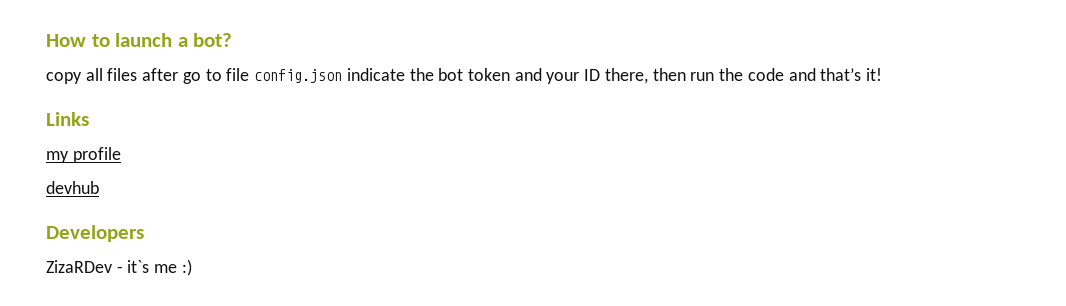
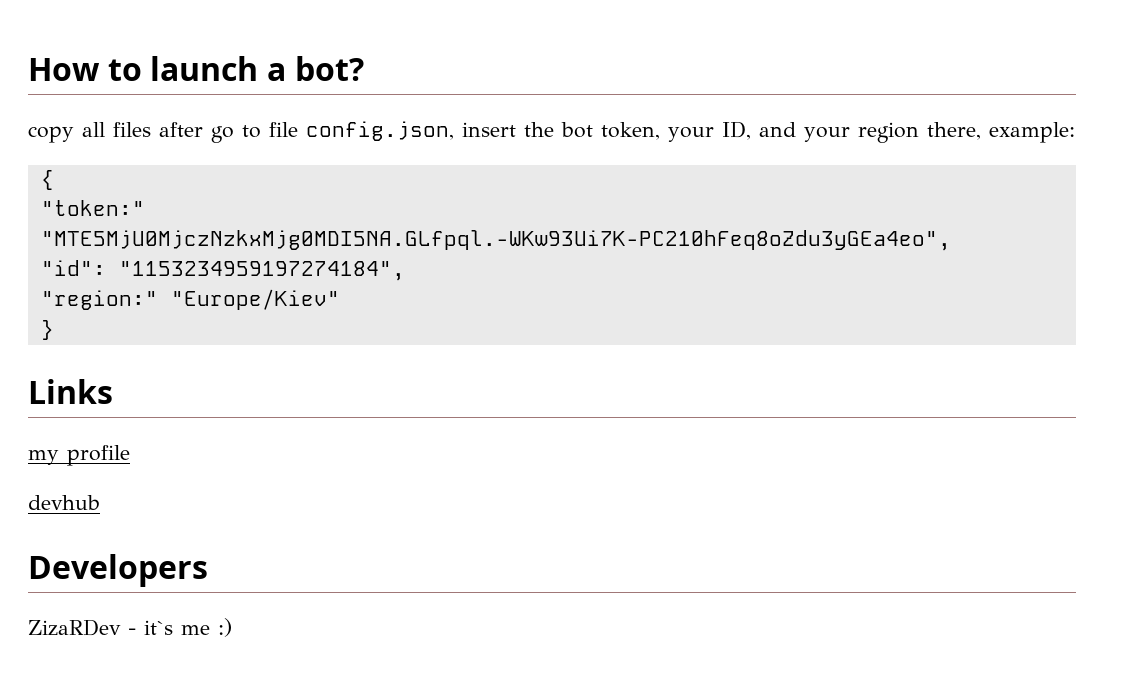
- copy all files after go to file config.json indicate the bot token and your ID there, then run the code and that’s it!
+ copy all files after go to file config.json, insert the bot token, your ID, and your region there, example:
+ {
+ "token:" "MTE5MjU0MjczNzkxMjg0MDI5NA.GLfpql.-WKw93Ui7K-PC210hFeq8oZdu3yGEa4eo",
+ "id": "1153234959197274184",
+ "region:" "Europe/Kiev"
+ }

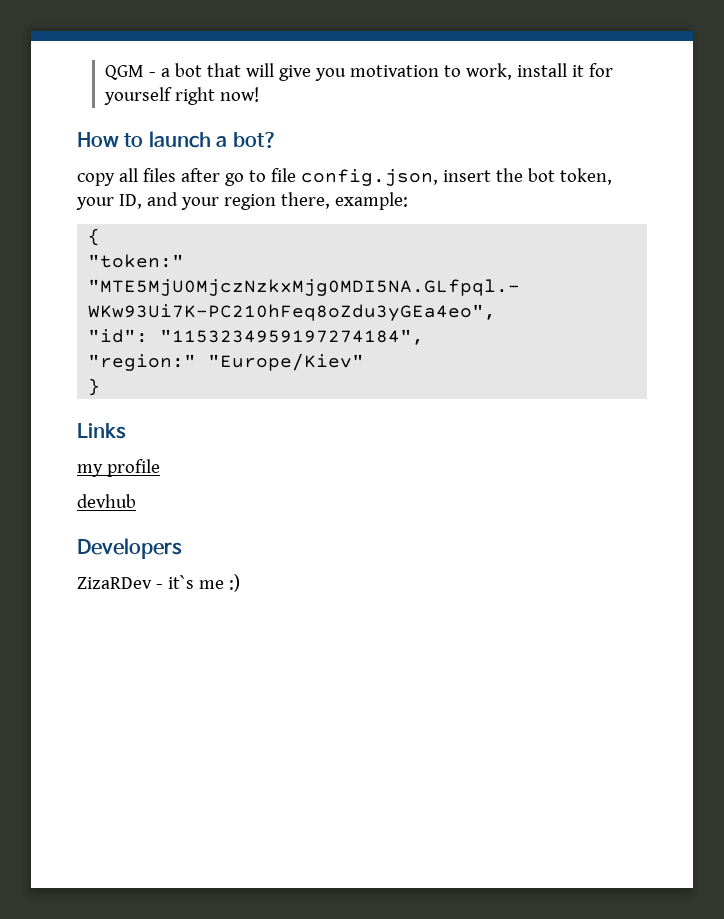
+ QGM - a bot that will give you motivation to work, install it for yourself right now!

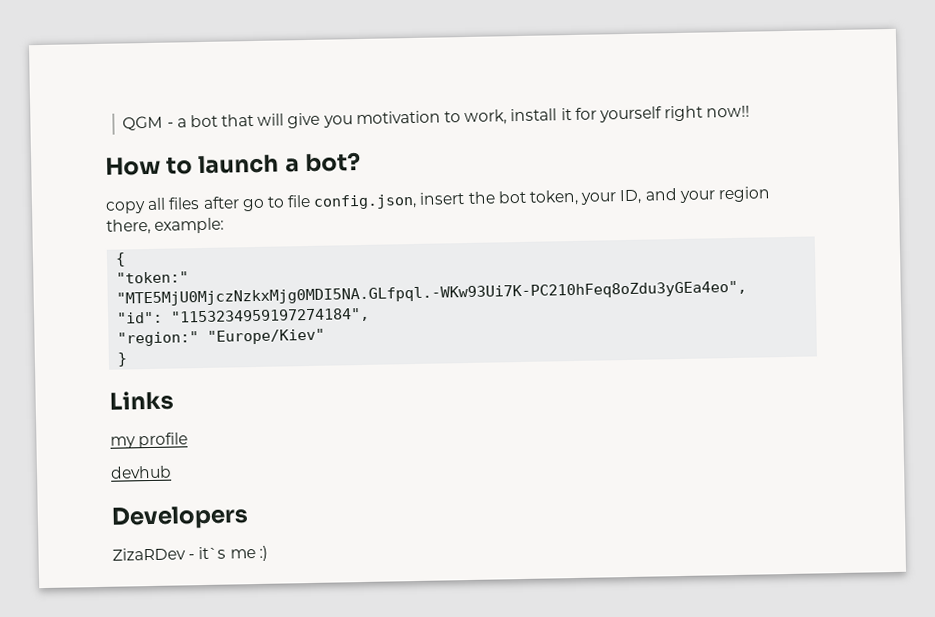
- QGM - a bot that will give you motivation to work, install it for yourself right now!
+ QGM - a bot that will give you motivation to work, install it for yourself right now!!

